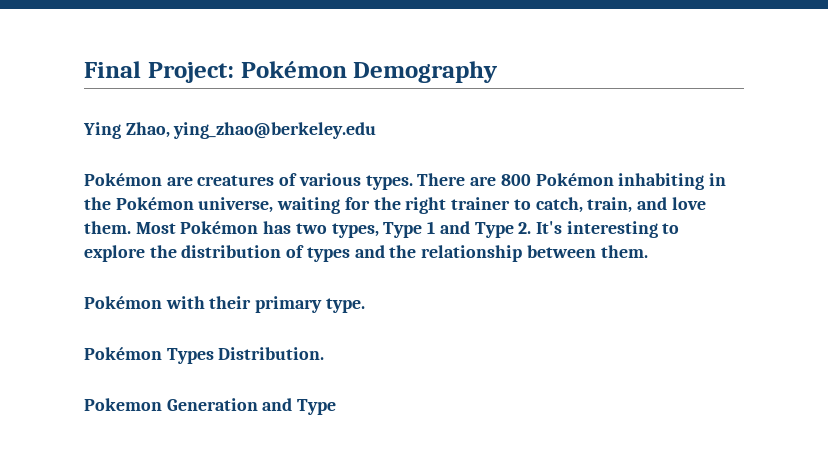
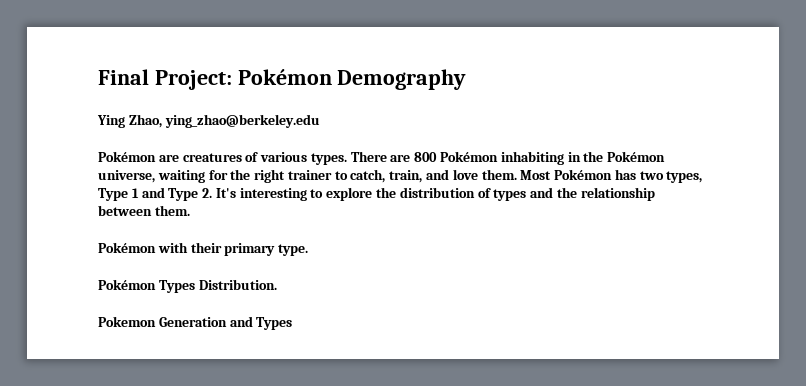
- Pokemon Generation and Type
+ Pokemon Generation and Types

